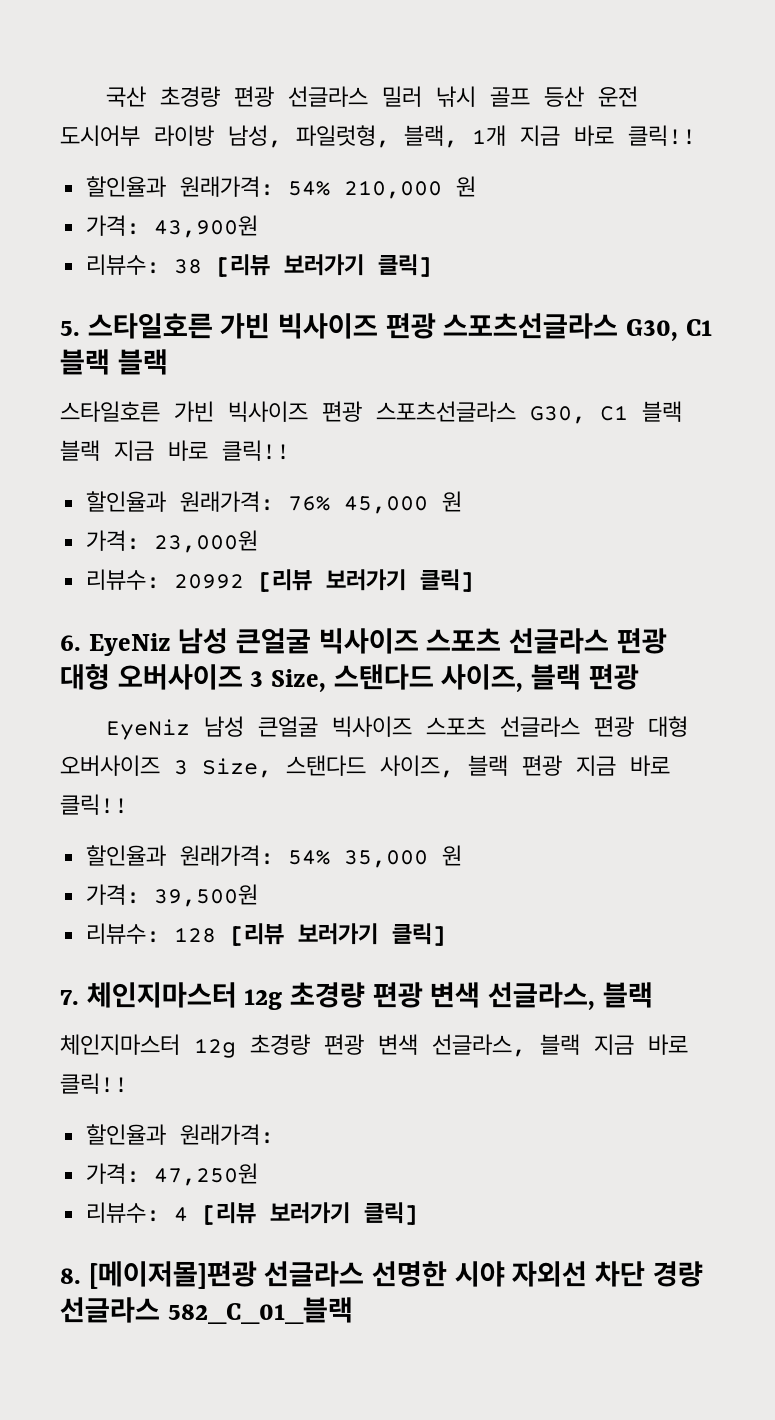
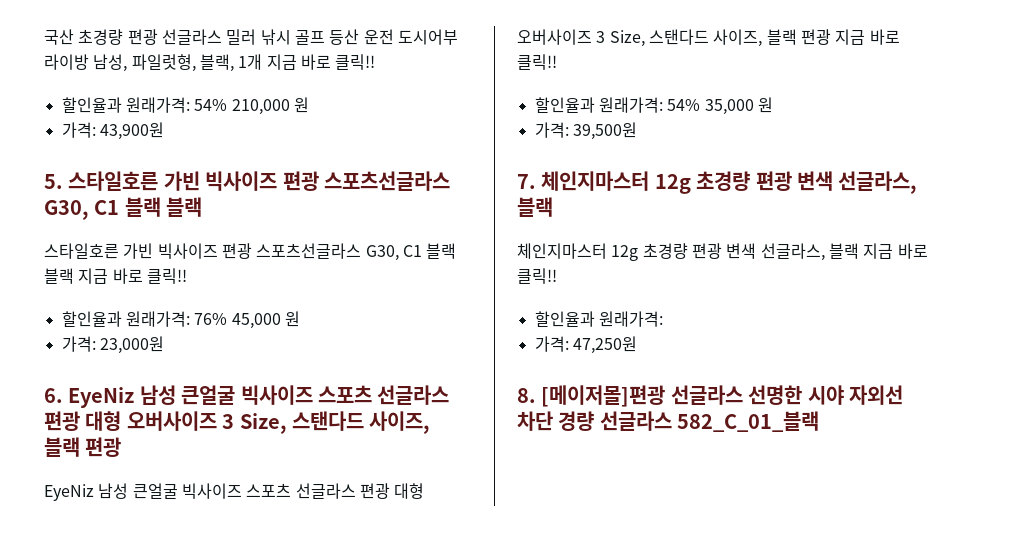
- 리뷰수: 38 [리뷰 보러가기 클릭]
- 리뷰수: 20992 [리뷰 보러가기 클릭]
- 리뷰수: 128 [리뷰 보러가기 클릭]
- 리뷰수: 4 [리뷰 보러가기 클릭]

